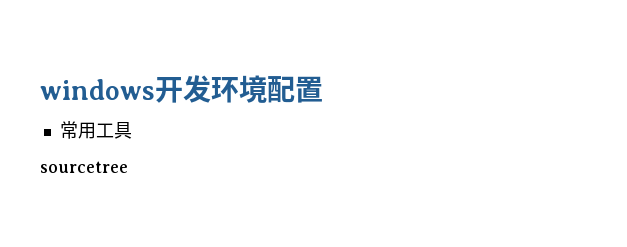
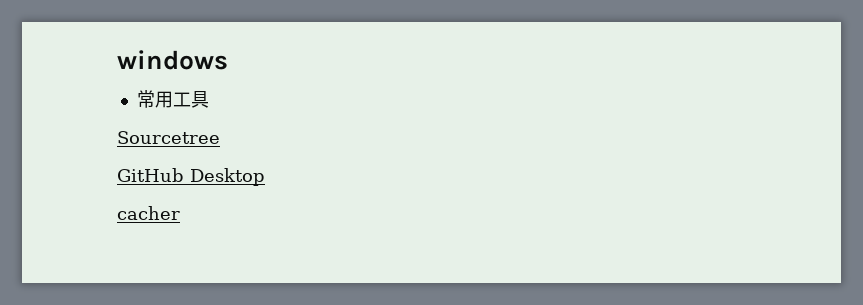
- windows开发环境配置
+ windows
- sourcetree
+ Sourcetree
+ GitHub Desktop
+ cacher

